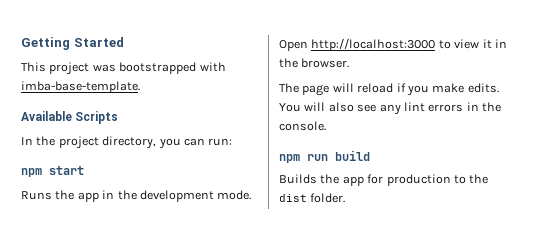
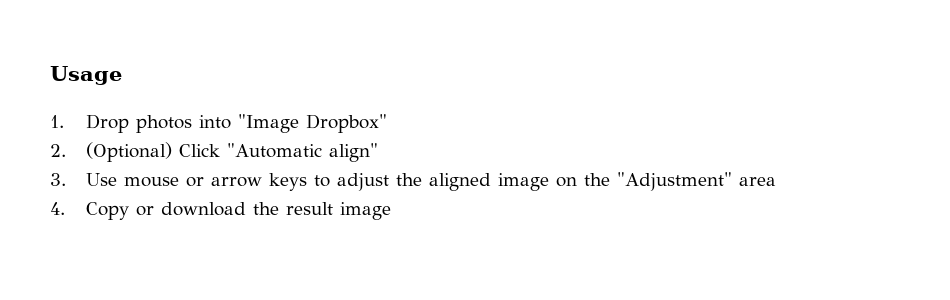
- Getting Started
- This project was bootstrapped with imba-base-template.
- Available Scripts
- In the project directory, you can run:
- npm start
- Runs the app in the development mode. Open http://localhost:3000 to view it in the browser.
- The page will reload if you make edits. You will also see any lint errors in the console.
- npm run build
- Builds the app for production to the dist folder.
+ Usage
+ 1. Drop photos into "Image Dropbox"
+ 2. (Optional) Click "Automatic align"
+ 3. Use mouse or arrow keys to adjust the aligned image on the "Adjustment" area
+ 4. Copy or download the result image

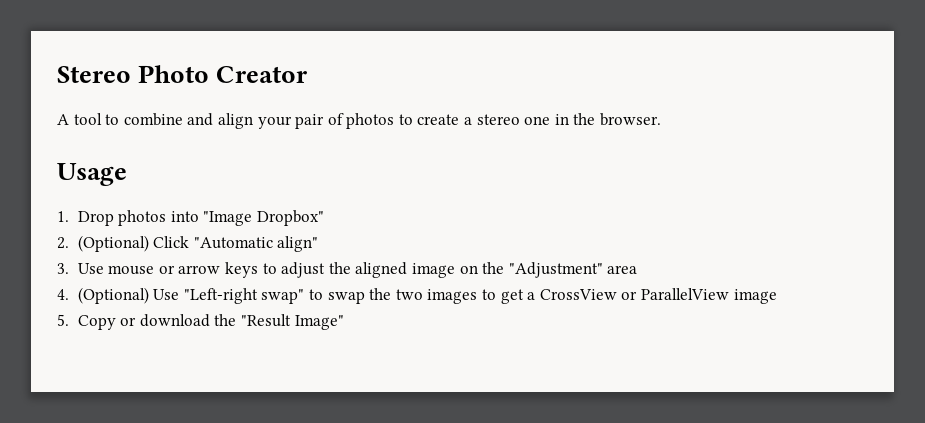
+ Stereo Photo Creator
+ A tool to combine and align your pair of photos to create a stereo one in the browser.
- 4. Copy or download the result image
+ 4. (Optional) Use "Left-right swap" to swap the two images to get a CrossView or ParallelView image
+ 5. Copy or download the "Result Image"

